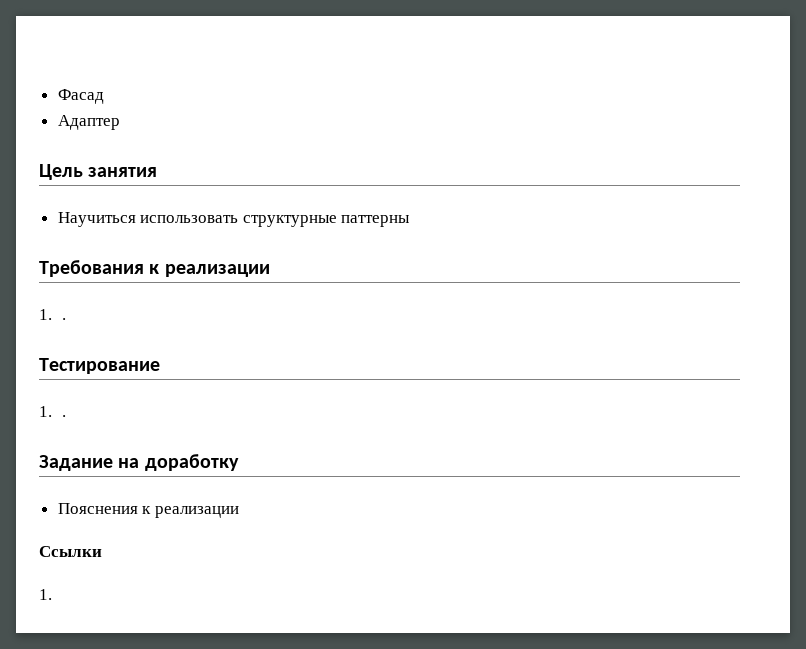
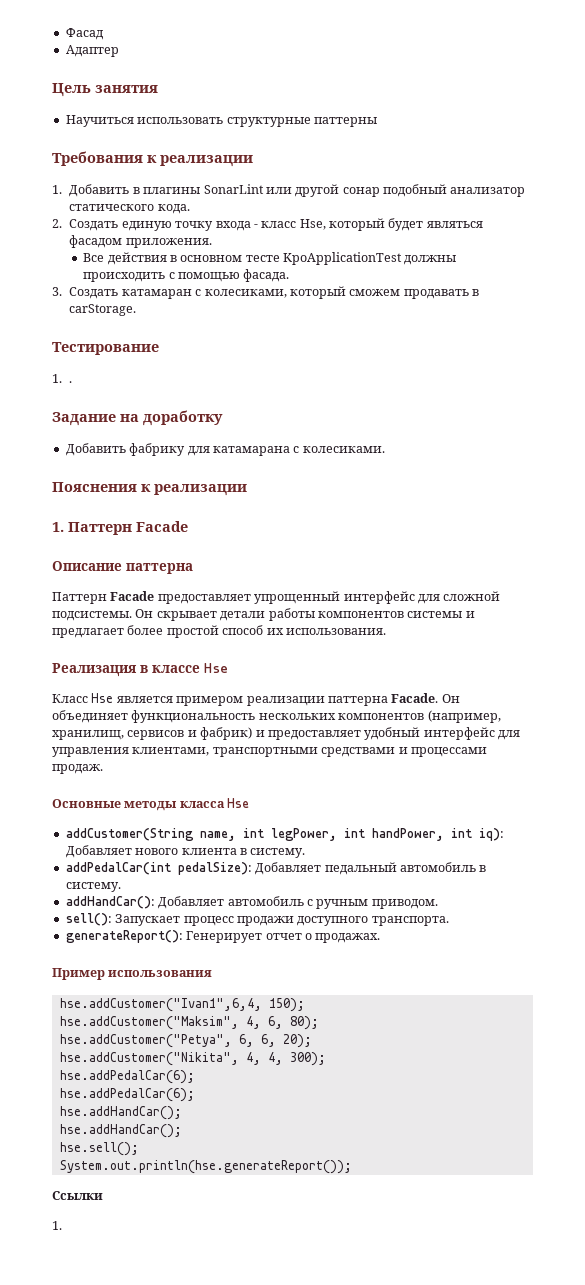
  Требования к реализации
- 1. .
+ 1. Добавить в плагины SonarLint или другой сонар подобный анализатор статического кода.
+ 2. Создать единую точку входа - класс Hse, который будет являться фасадом приложения.
+ Все действия в основном тесте KpoApplicationTest должны происходить с помощью фасада.
+ 3. Создать катамаран с колесиками, который сможем продавать в carStorage.
+ Добавить фабрику для катамарана с колесиками.
  Пояснения к реализации
+ 1. Паттерн Facade
+ Описание паттерна
+ Паттерн Facade предоставляет упрощенный интерфейс для сложной подсистемы. Он скрывает детали работы компонентов системы и предлагает более простой способ их использования.
+ Реализация в классе Hse
+ Класс Hse является примером реализации паттерна Facade. Он объединяет функциональность нескольких компонентов (например, хранилищ, сервисов и фабрик) и предоставляет удобный интерфейс для управления клиентами, транспортными средствами и процессами продаж.
+ Основные методы класса Hse
+ addCustomer(String name, int legPower, int handPower, int iq): Добавляет нового клиента в систему.
+ addPedalCar(int pedalSize): Добавляет педальный автомобиль в систему.
+ addHandCar(): Добавляет автомобиль с ручным приводом.
+ sell(): Запускает процесс продажи доступного транспорта.
+ generateReport(): Генерирует отчет о продажах.
+ Пример использования
+ hse.addCustomer("Ivan1",6,4, 150);
+ hse.addCustomer("Maksim", 4, 6, 80);
+ hse.addCustomer("Petya", 6, 6, 20);
+ hse.addCustomer("Nikita", 4, 4, 300);
+ hse.addPedalCar(6);
+ hse.addPedalCar(6);
+ hse.addHandCar();
+ hse.addHandCar();
+ hse.sell();
+ System.out.println(hse.generateReport());

